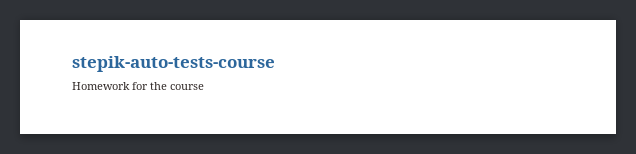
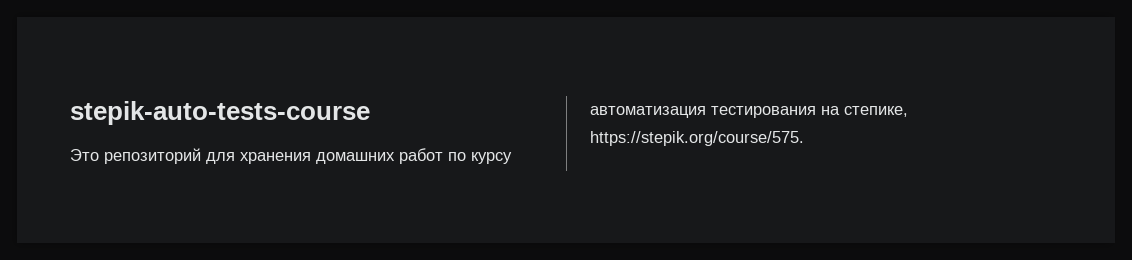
- Homework for the course
+ Это репозиторий для хранения домашних работ по курсу автоматизация тестирования на степике, https://stepik.org/course/575.

